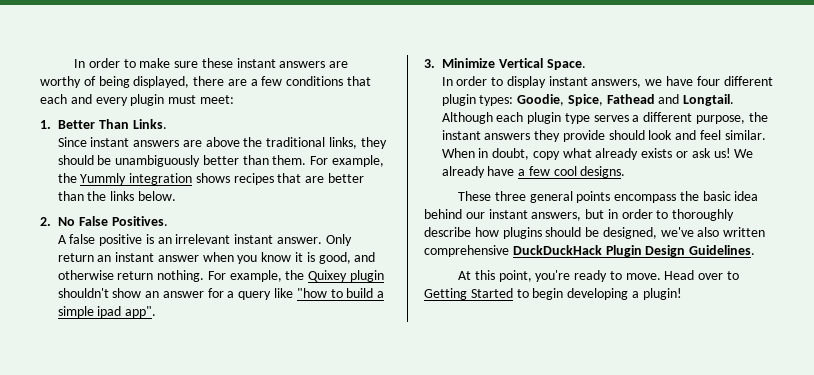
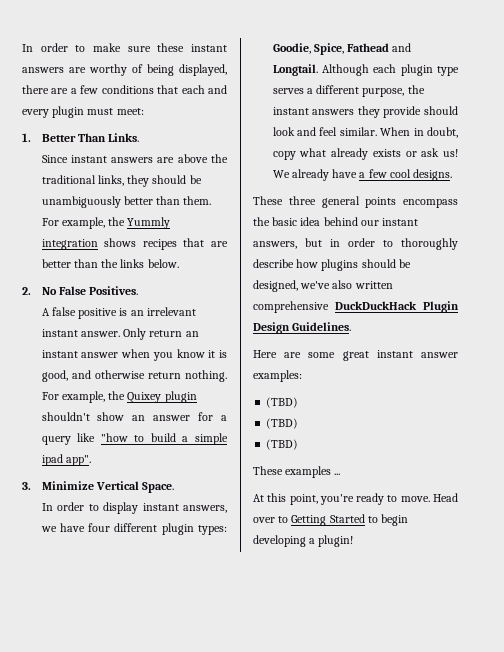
+ Here are some great instant answer examples:
+ (TBD)
+ (TBD)
+ (TBD)
+ These examples ...

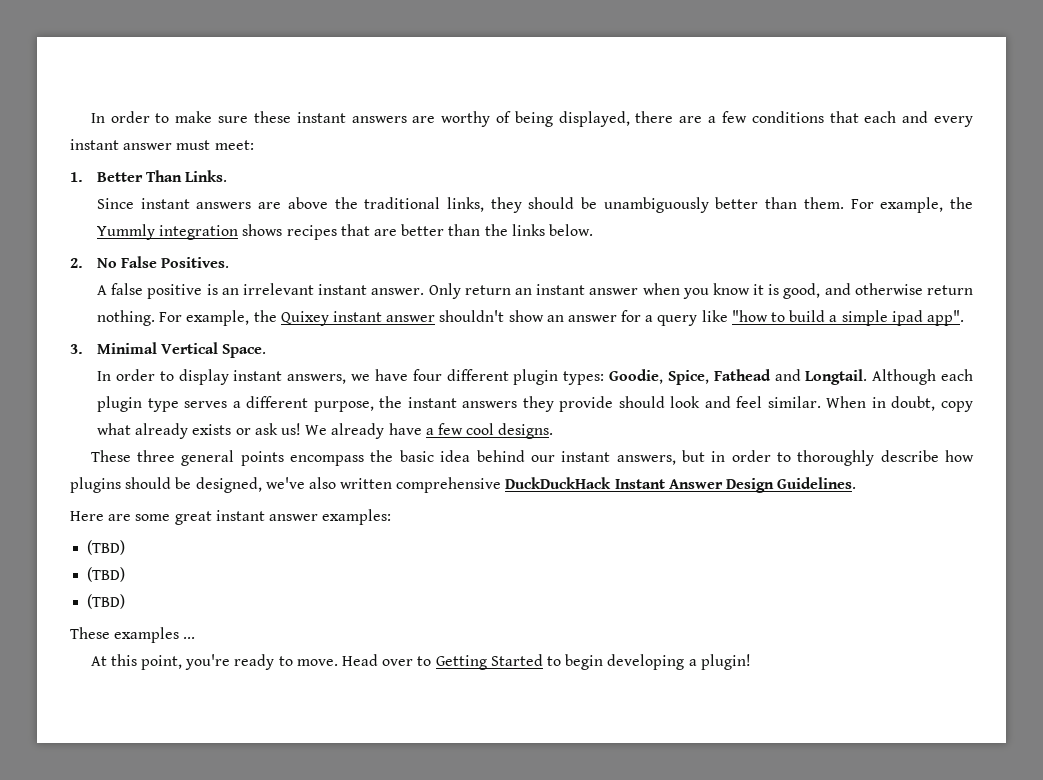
- In order to make sure these instant answers are worthy of being displayed, there are a few conditions that each and every plugin must meet:
+ In order to make sure these instant answers are worthy of being displayed, there are a few conditions that each and every instant answer must meet:
- For example, the Quixey plugin shouldn't show an answer for a query like "how to build a simple ipad app".
+ For example, the Quixey instant answer shouldn't show an answer for a query like "how to build a simple ipad app".
- 3. Minimize Vertical Space.
+ 3. Minimal Vertical Space.
- These three general points encompass the basic idea behind our instant answers, but in order to thoroughly describe how plugins should be designed, we've also written comprehensive DuckDuckHack Plugin Design Guidelines.
+ These three general points encompass the basic idea behind our instant answers, but in order to thoroughly describe how plugins should be designed, we've also written comprehensive DuckDuckHack Instant Answer Design Guidelines.

